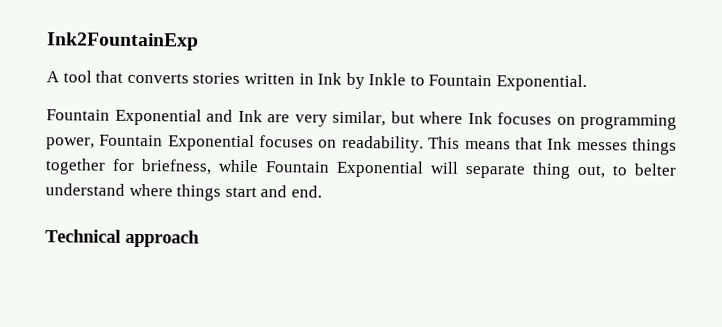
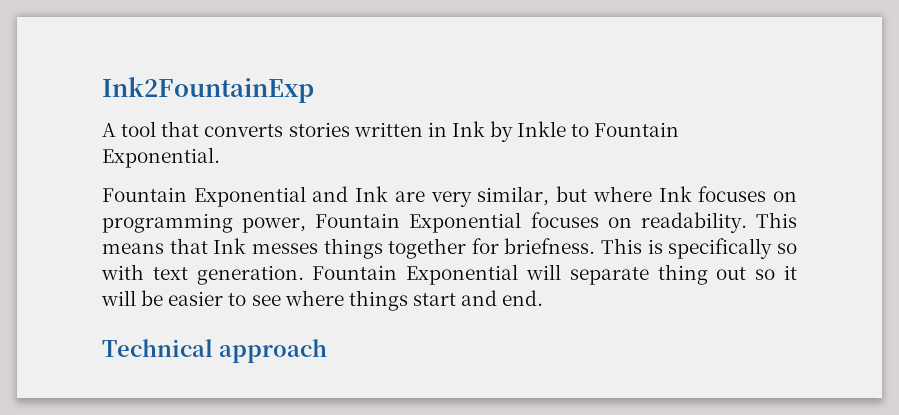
- This means that Ink messes things together for briefness, while Fountain Exponential will separate thing out, to belter understand where things start and end.
+ This means that Ink messes things together for briefness. This is specifically so with text generation. Fountain Exponential will separate thing out so it will be easier to see where things start and end.

